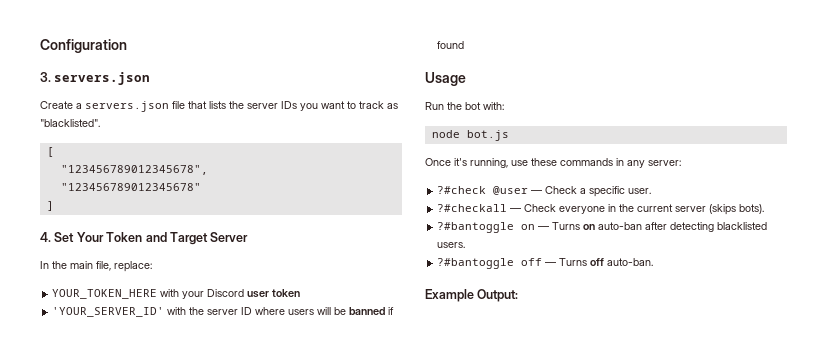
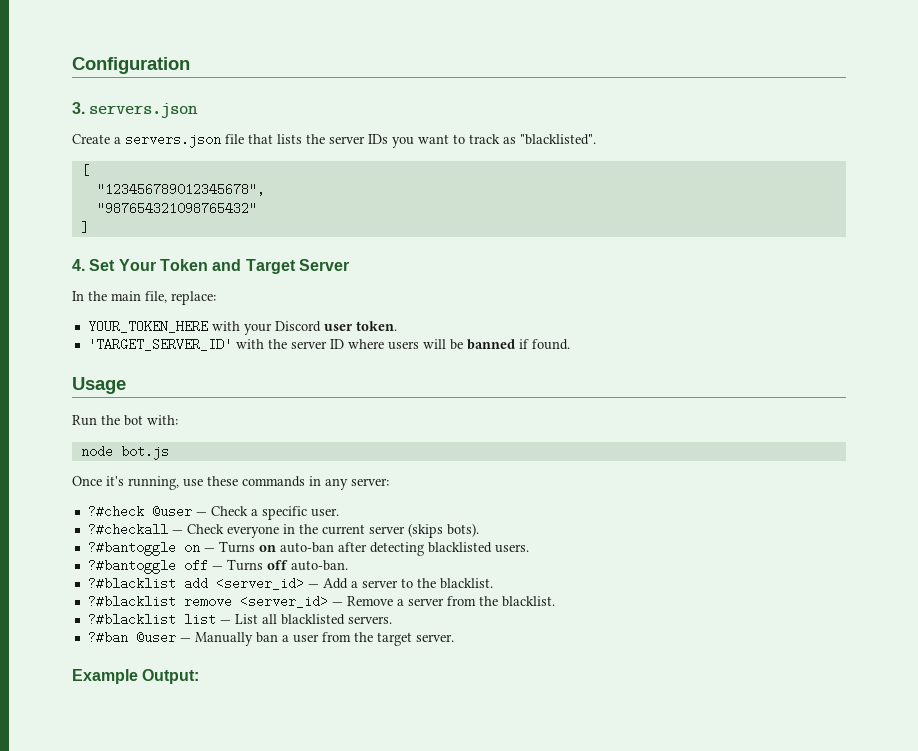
- "123456789012345678"
+ "987654321098765432"
- YOUR_TOKEN_HERE with your Discord user token
- 'YOUR_SERVER_ID' with the server ID where users will be banned if found
+ YOUR_TOKEN_HERE with your Discord user token.
+ 'TARGET_SERVER_ID' with the server ID where users will be banned if found.
+ ?#blacklist add <server_id> — Add a server to the blacklist.
+ ?#blacklist remove <server_id> — Remove a server from the blacklist.
+ ?#blacklist list — List all blacklisted servers.
+ ?#ban @user — Manually ban a user from the target server.

